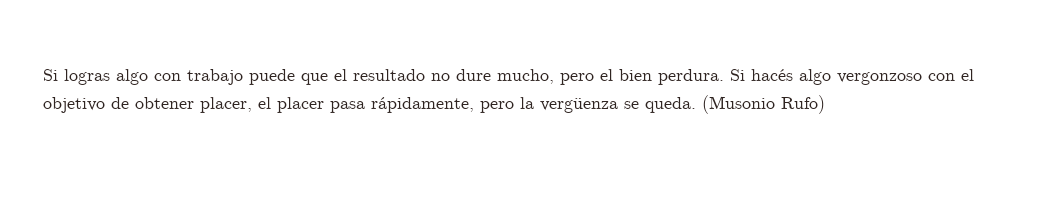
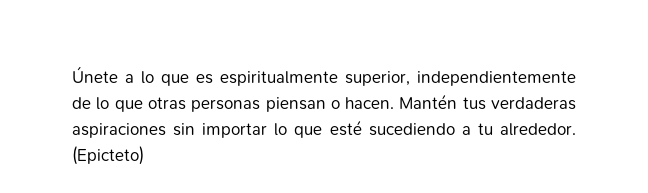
- Si logras algo con trabajo puede que el resultado no dure mucho, pero el bien perdura. Si hacés algo vergonzoso con el objetivo de obtener placer, el placer pasa rápidamente, pero la vergüenza se queda. (Musonio Rufo)
+ Únete a lo que es espiritualmente superior, independientemente de lo que otras personas piensan o hacen. Mantén tus verdaderas aspiraciones sin importar lo que esté sucediendo a tu alrededor. (Epicteto)

